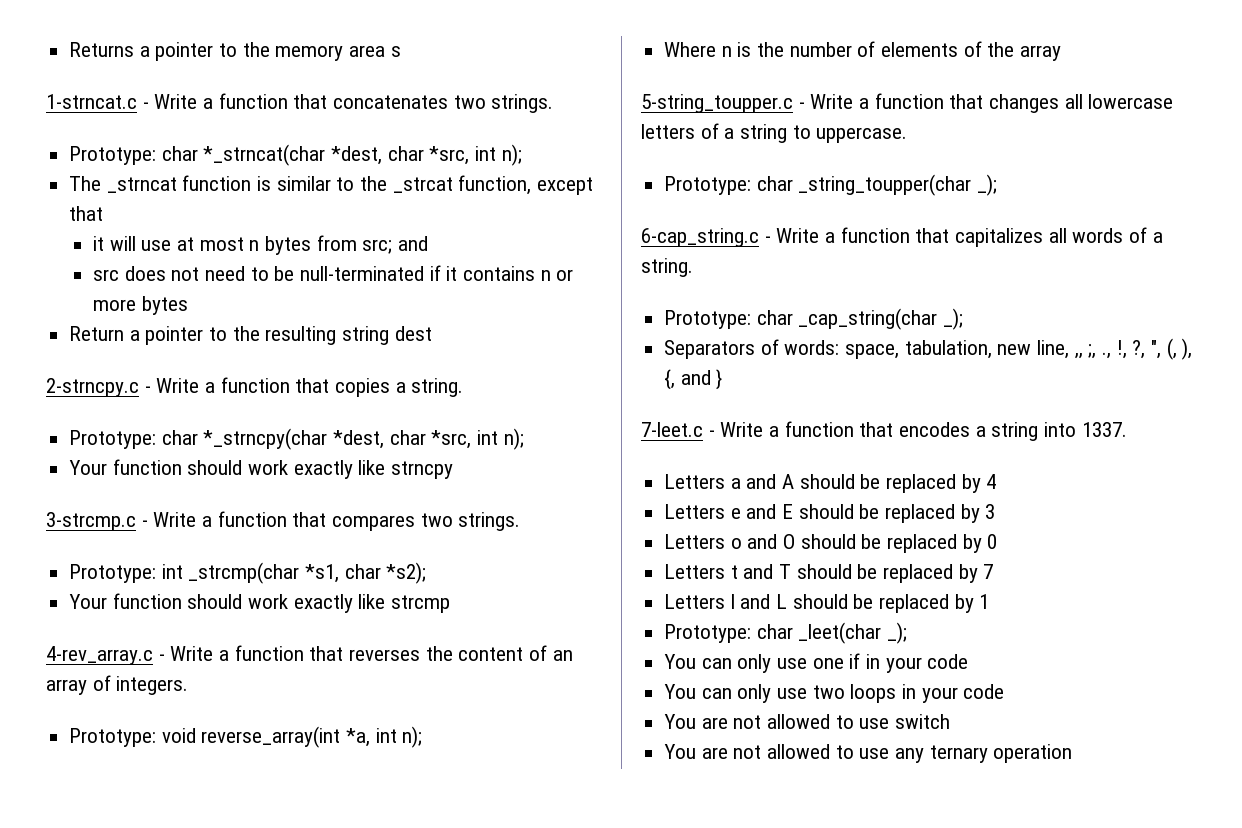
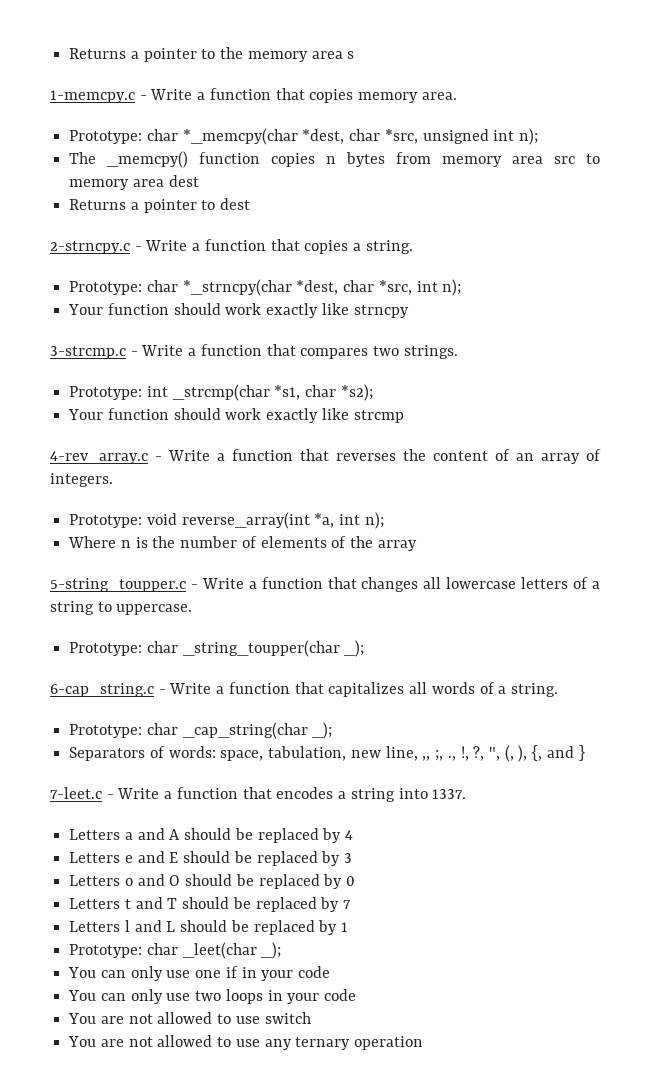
- 1-strncat.c - Write a function that concatenates two strings.
- Prototype: char *_strncat(char *dest, char *src, int n);
+ 1-memcpy.c - Write a function that copies memory area.
+ Prototype: char *_memcpy(char *dest, char *src, unsigned int n);
- The _strncat function is similar to the _strcat function, except that
- it will use at most n bytes from src; and
- src does not need to be null-terminated if it contains n or more bytes
- Return a pointer to the resulting string dest
+ The _memcpy() function copies n bytes from memory area src to memory area dest
+ Returns a pointer to dest

